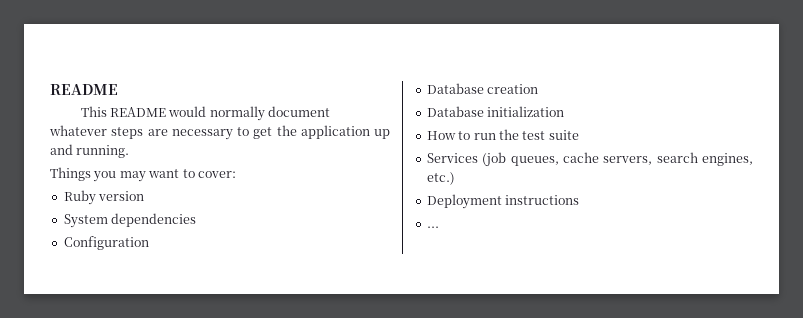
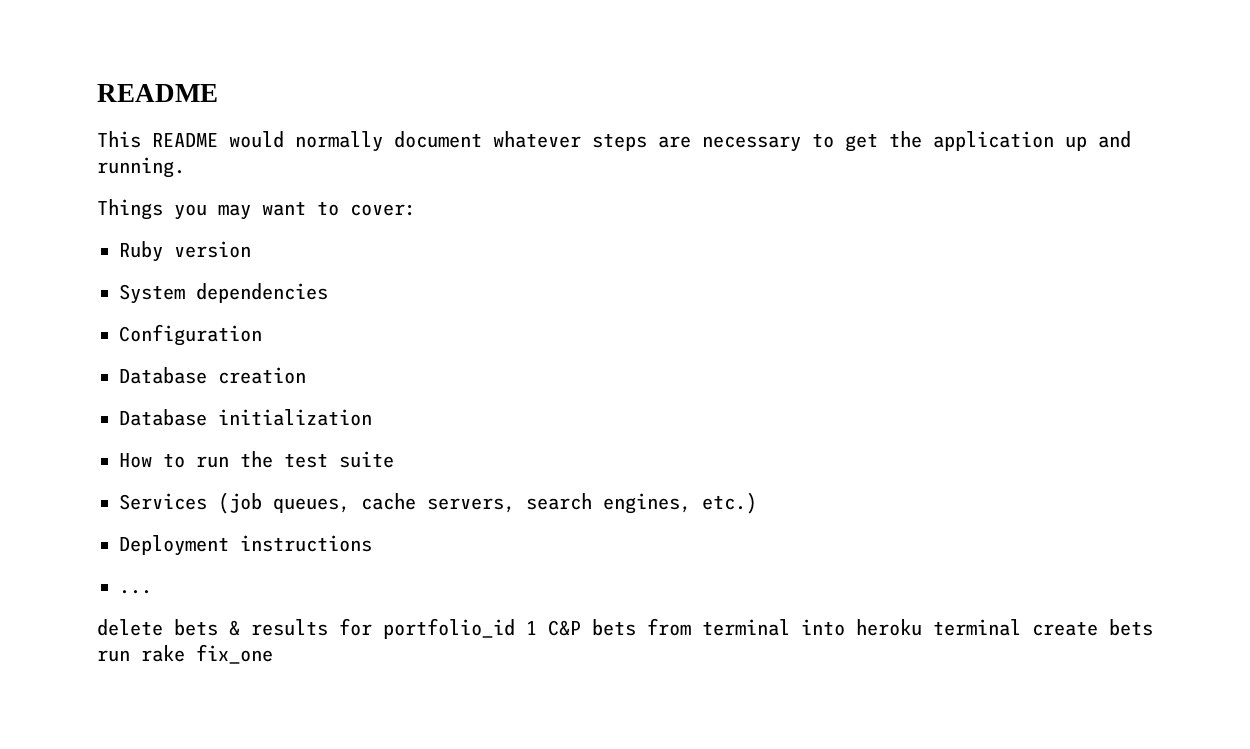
+ delete bets & results for portfolio_id 1 C&P bets from terminal into heroku terminal create bets run rake fix_one

